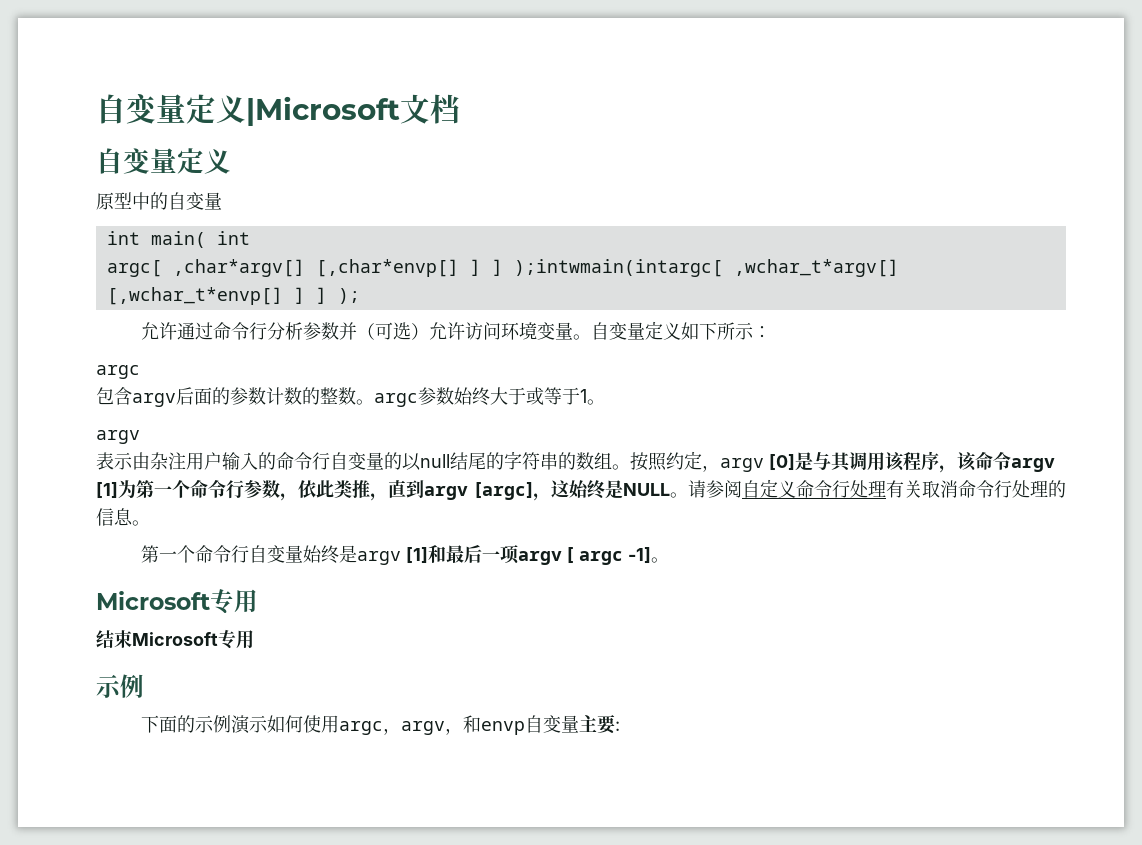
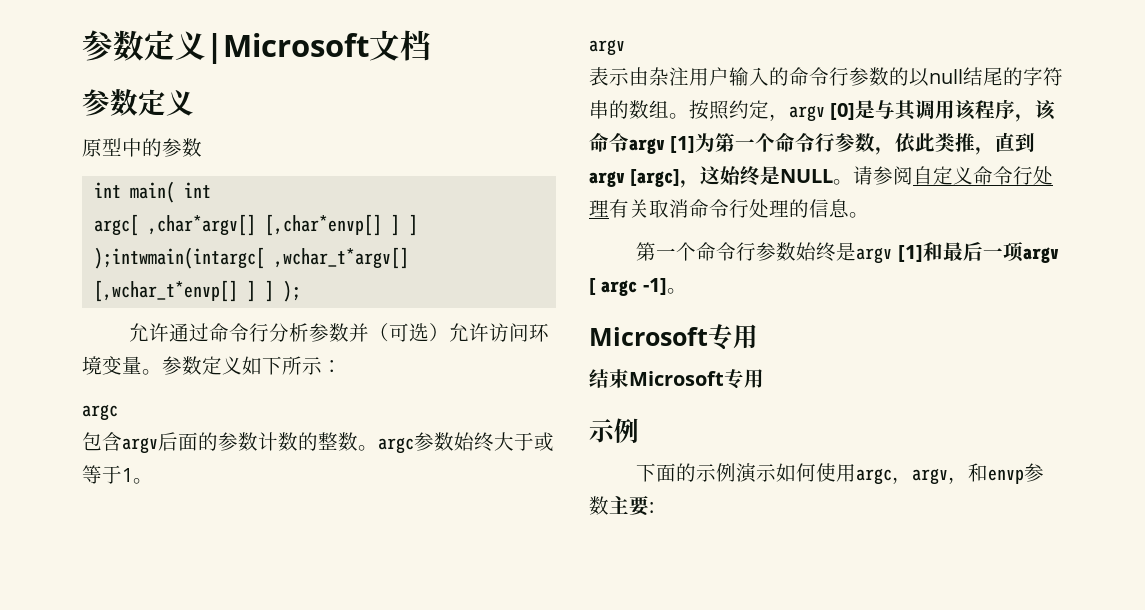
- 自变量定义|Microsoft文档
- 自变量定义
+ 参数定义|Microsoft文档
+ 参数定义
- 原型中的自变量
+ 原型中的参数
- 自变量定义如下所示：
+ 参数定义如下所示：
- 表示由杂注用户输入的命令行自变量的以null结尾的字符串的数组。
+ 表示由杂注用户输入的命令行参数的以null结尾的字符串的数组。
- 第一个命令行自变量始终是argv [1]和最后一项argv [ argc -1]。
+ 第一个命令行参数始终是argv [1]和最后一项argv [ argc -1]。
- 下面的示例演示如何使用argc，argv，和envp自变量主要:
+ 下面的示例演示如何使用argc，argv，和envp参数主要:

